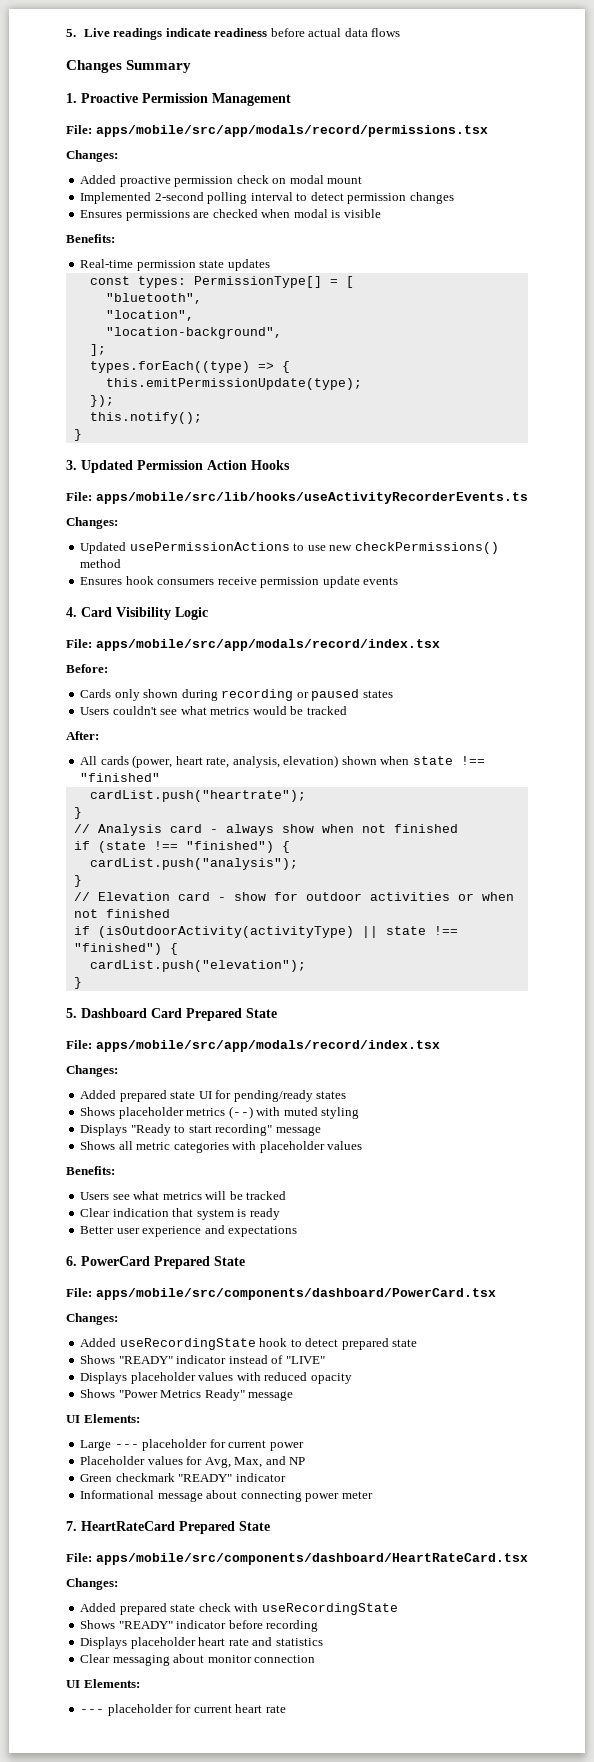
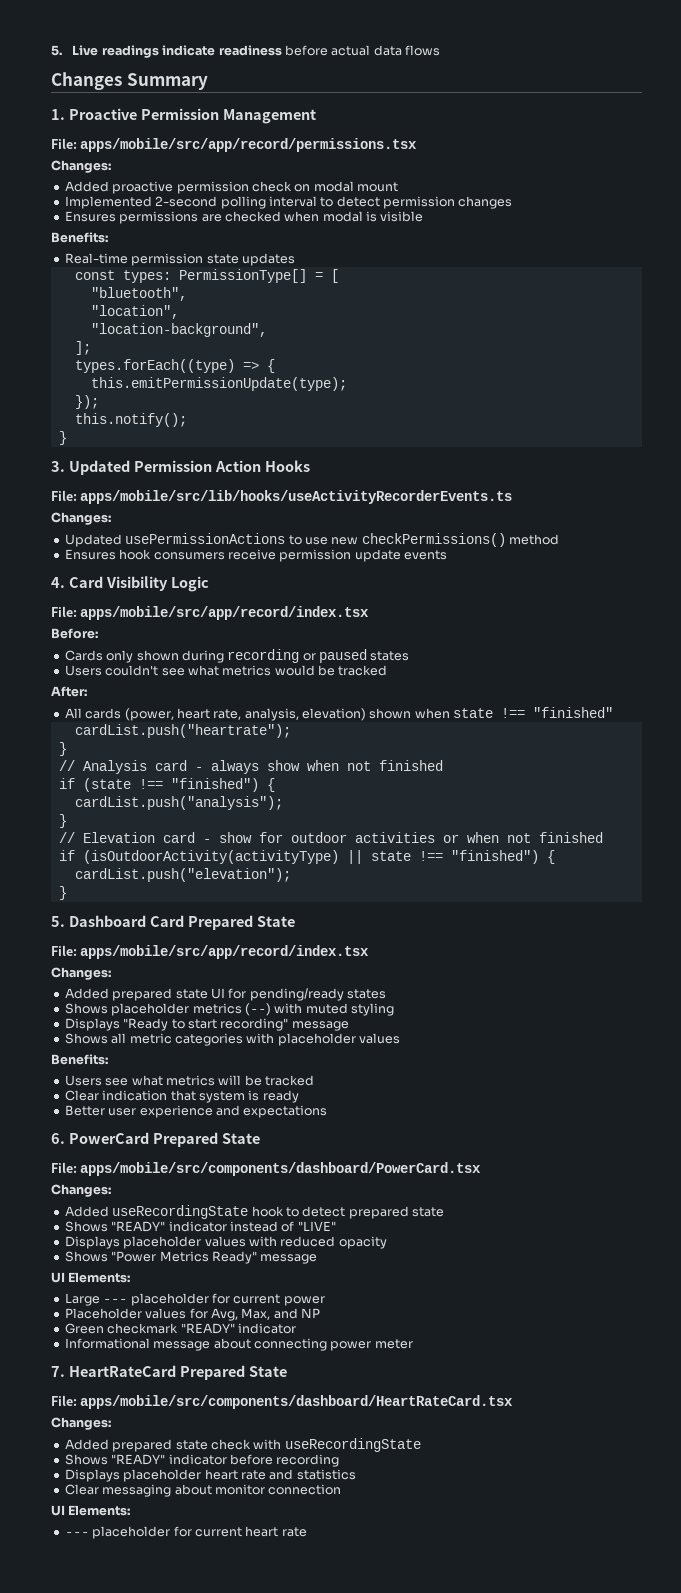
- File: apps/mobile/src/app/modals/record/permissions.tsx
+ File: apps/mobile/src/app/record/permissions.tsx
  4. Card Visibility Logic
- File: apps/mobile/src/app/modals/record/index.tsx
+ File: apps/mobile/src/app/record/index.tsx
  5. Dashboard Card Prepared State
- File: apps/mobile/src/app/modals/record/index.tsx
+ File: apps/mobile/src/app/record/index.tsx

